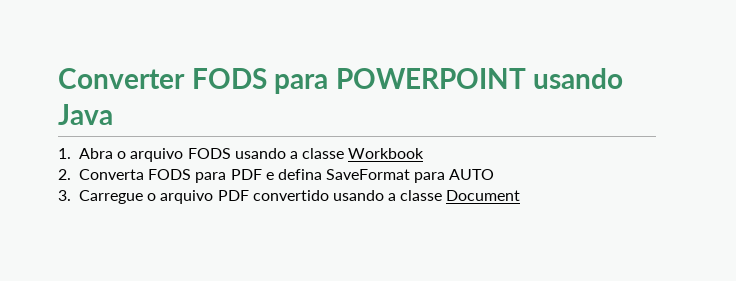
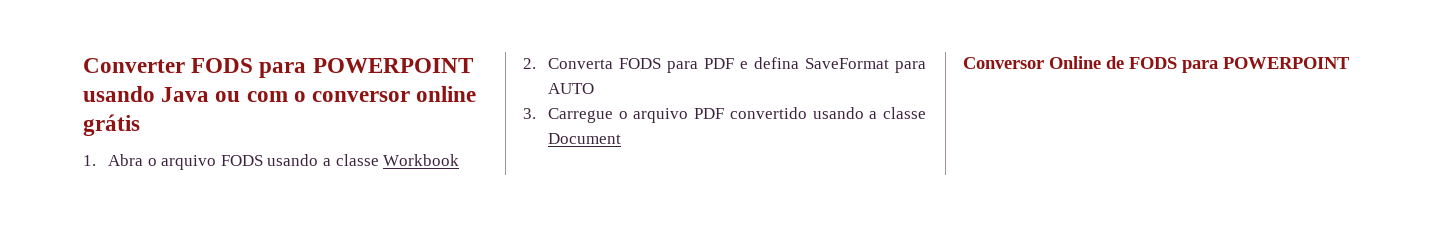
- Converter FODS para POWERPOINT usando Java
+ Converter FODS para POWERPOINT usando Java ou com o conversor online grátis
+ Conversor Online de FODS para POWERPOINT

